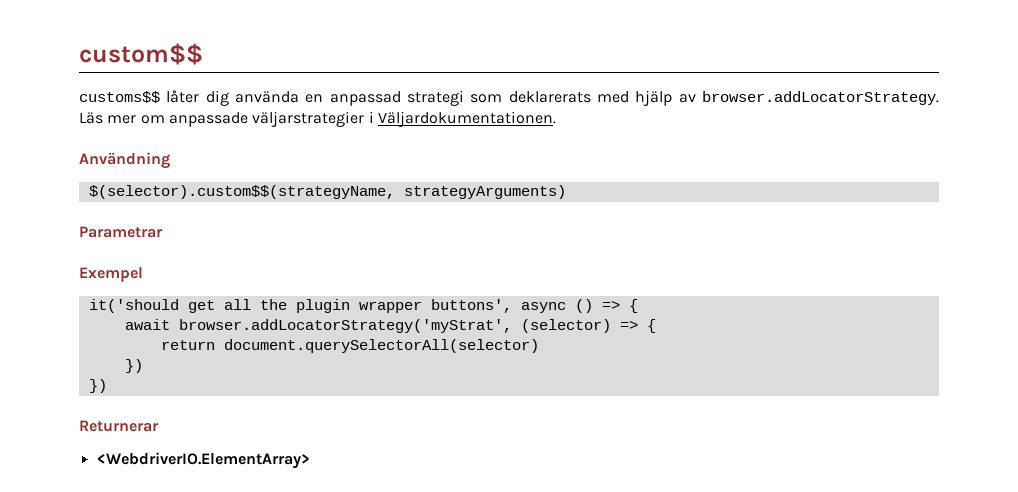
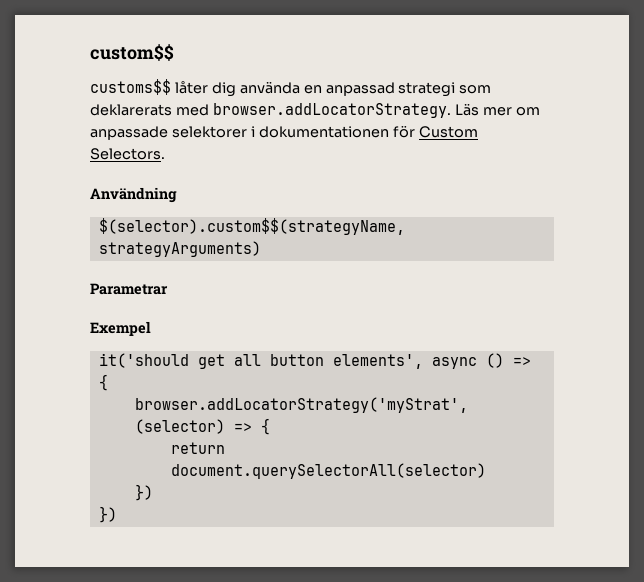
- customs$$ låter dig använda en anpassad strategi som deklarerats med hjälp av browser.addLocatorStrategy. Läs mer om anpassade väljarstrategier i Väljardokumentationen.
+ customs$$ låter dig använda en anpassad strategi som deklarerats med browser.addLocatorStrategy. Läs mer om anpassade selektorer i dokumentationen för Custom Selectors.
- it('should get all the plugin wrapper buttons', async () => {
+ it('should get all button elements', async () => {
- await browser.addLocatorStrategy('myStrat', (selector) => {
+ browser.addLocatorStrategy('myStrat', (selector) => {
- Returnerar
- <WebdriverIO.ElementArray>

